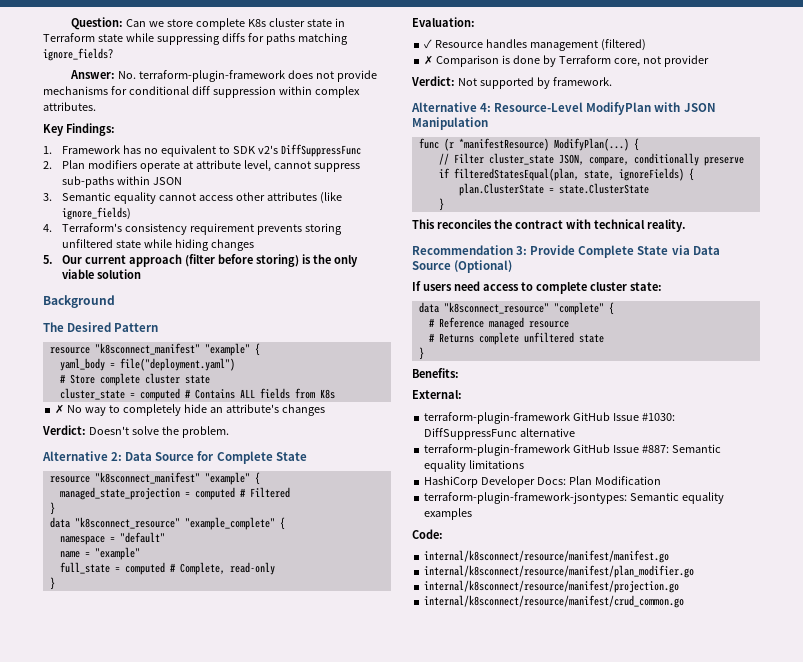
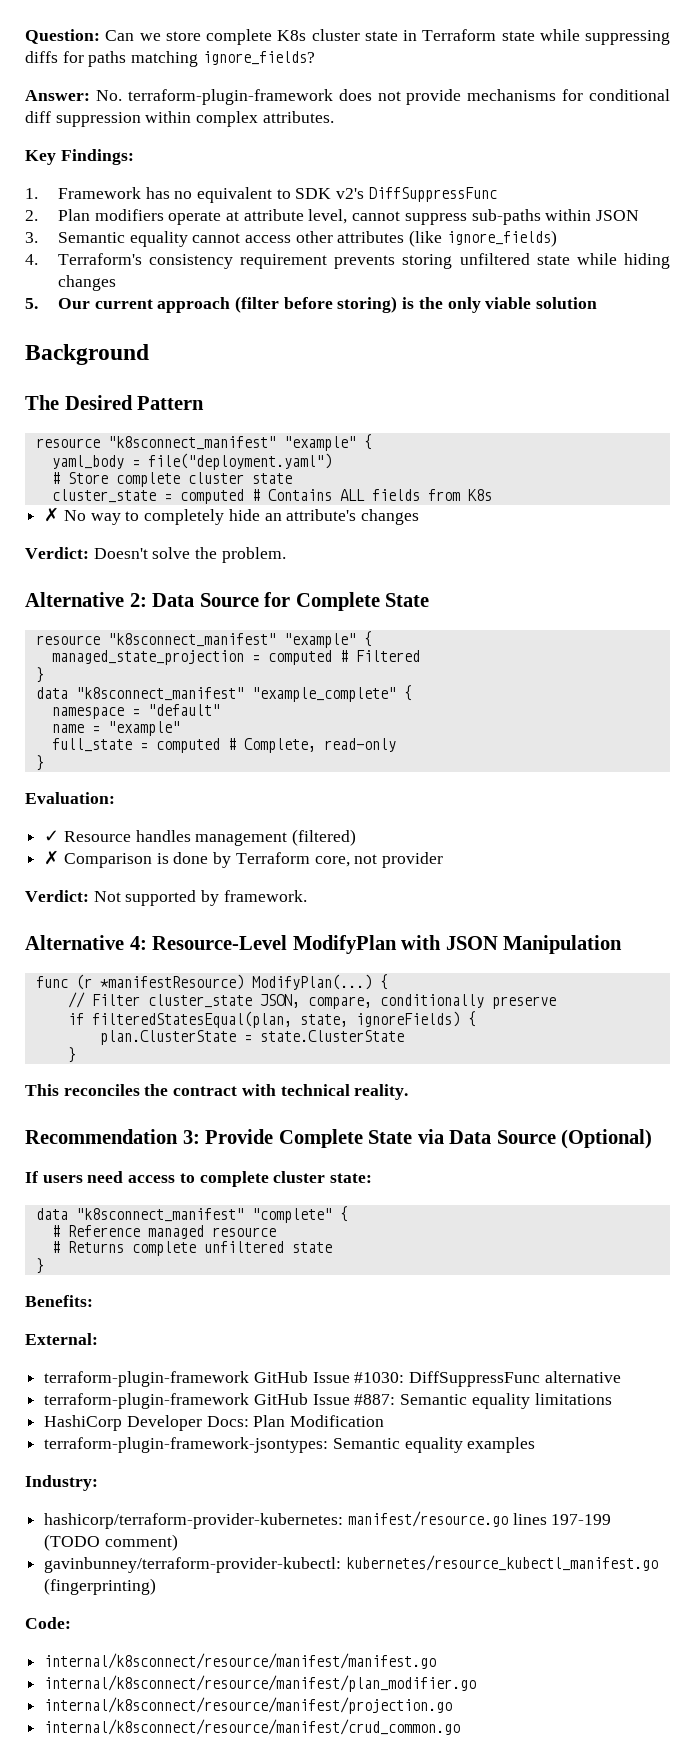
- data "k8sconnect_resource" "example_complete" {
+ data "k8sconnect_manifest" "example_complete" {
- data "k8sconnect_resource" "complete" {
+ data "k8sconnect_manifest" "complete" {
+ Industry:
+ hashicorp/terraform-provider-kubernetes: manifest/resource.go lines 197-199 (TODO comment)
+ gavinbunney/terraform-provider-kubectl: kubernetes/resource_kubectl_manifest.go (fingerprinting)

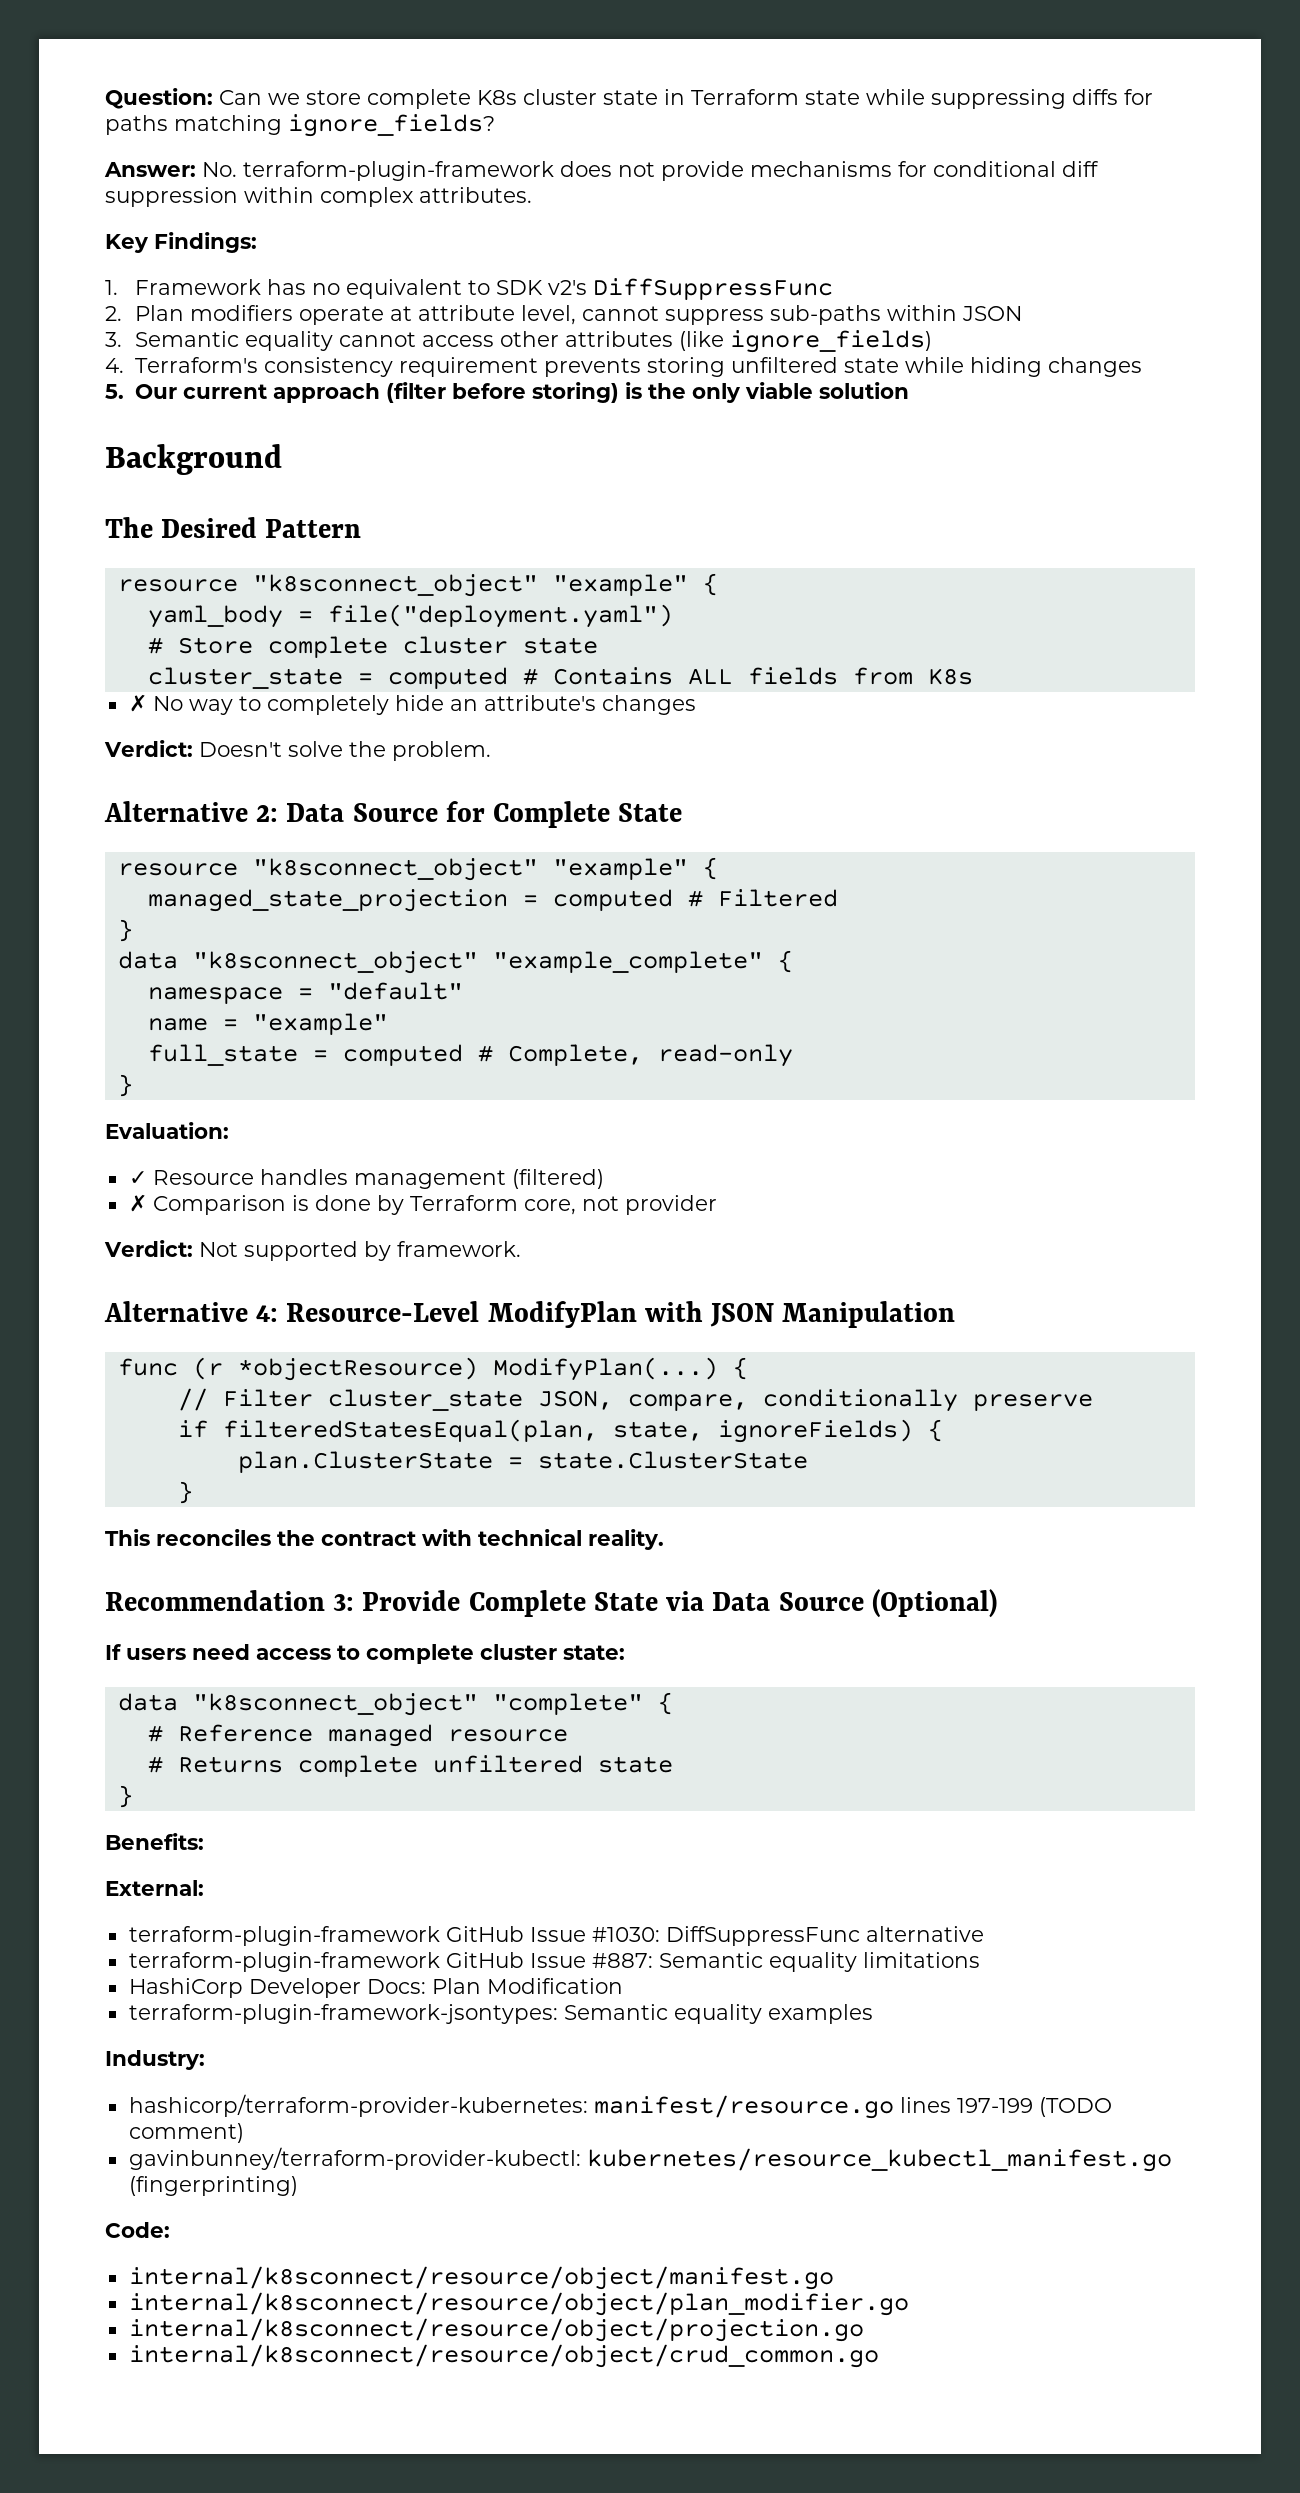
  The Desired Pattern
- resource "k8sconnect_manifest" "example" {
+ resource "k8sconnect_object" "example" {
  Alternative 2: Data Source for Complete State
- resource "k8sconnect_manifest" "example" {
+ resource "k8sconnect_object" "example" {
- data "k8sconnect_manifest" "example_complete" {
+ data "k8sconnect_object" "example_complete" {
- func (r *manifestResource) ModifyPlan(...)
+ func (r *objectResource) ModifyPlan(...)
- data "k8sconnect_manifest" "complete" {
+ data "k8sconnect_object" "complete" {
- internal/k8sconnect/resource/manifest/manifest.go
- internal/k8sconnect/resource/manifest/plan_modifier.go
- internal/k8sconnect/resource/manifest/projection.go
- internal/k8sconnect/resource/manifest/crud_common.go
+ internal/k8sconnect/resource/object/manifest.go
+ internal/k8sconnect/resource/object/plan_modifier.go
+ internal/k8sconnect/resource/object/projection.go
+ internal/k8sconnect/resource/object/crud_common.go

